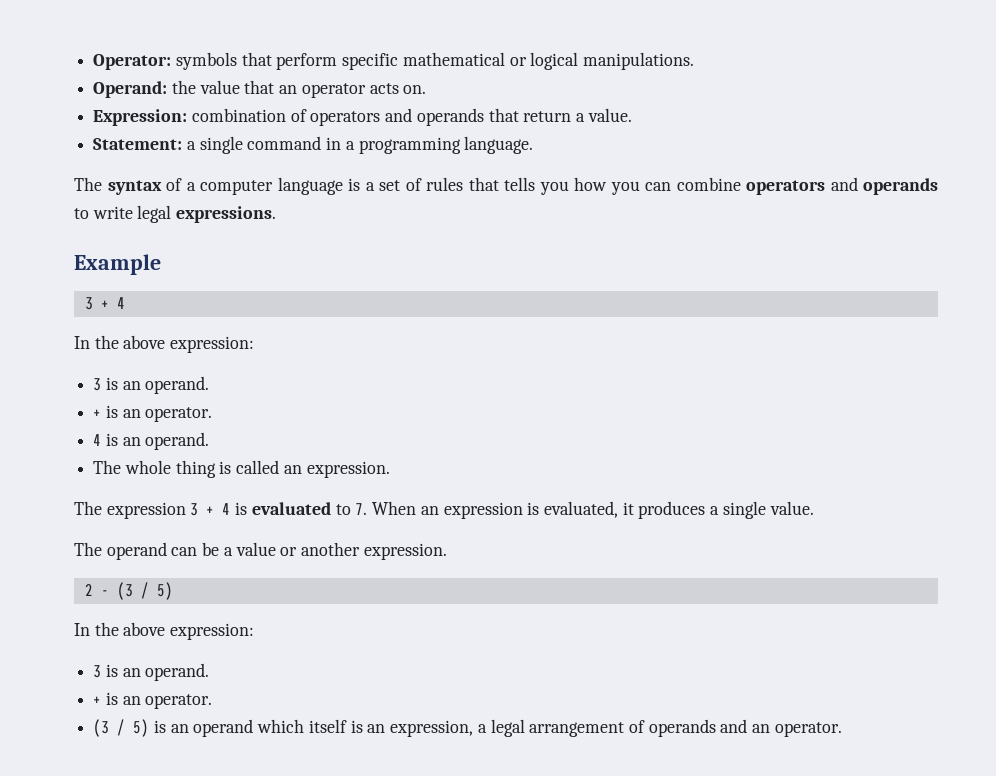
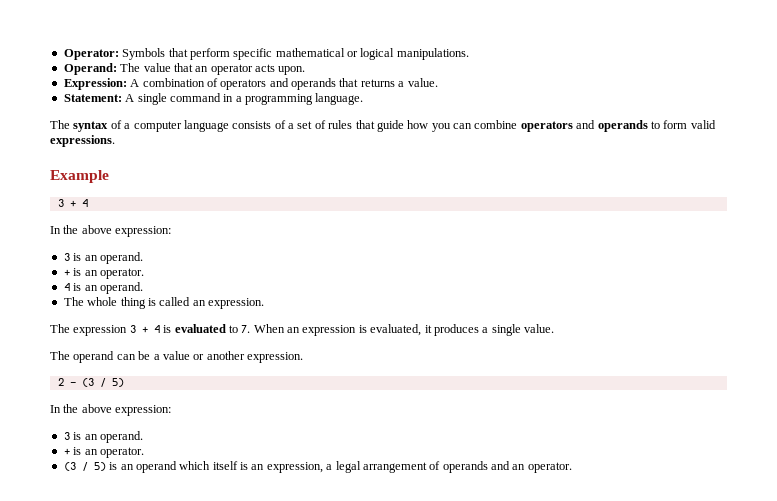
- Operator: symbols that perform specific mathematical or logical manipulations.
+ Operator: Symbols that perform specific mathematical or logical manipulations.
- Operand: the value that an operator acts on.
+ Operand: The value that an operator acts upon.
- Expression: combination of operators and operands that return a value.
+ Expression: A combination of operators and operands that returns a value.
- Statement: a single command in a programming language.
+ Statement: A single command in a programming language.
- The syntax of a computer language is a set of rules that tells you how you can combine operators and operands to write legal expressions.
+ The syntax of a computer language consists of a set of rules that guide how you can combine operators and operands to form valid expressions.

